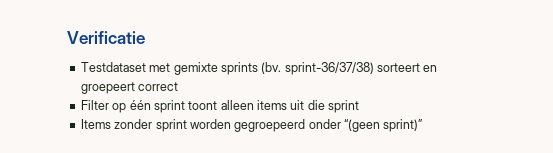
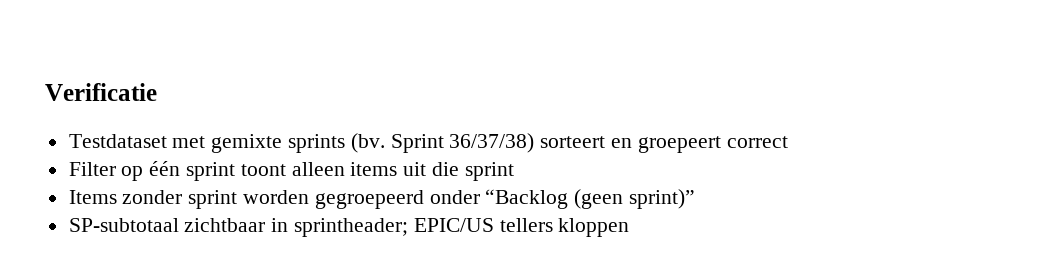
- Testdataset met gemixte sprints (bv. sprint-36/37/38) sorteert en groepeert correct
+ Testdataset met gemixte sprints (bv. Sprint 36/37/38) sorteert en groepeert correct
- Items zonder sprint worden gegroepeerd onder “(geen sprint)”
+ Items zonder sprint worden gegroepeerd onder “Backlog (geen sprint)”
+ SP-subtotaal zichtbaar in sprintheader; EPIC/US tellers kloppen

